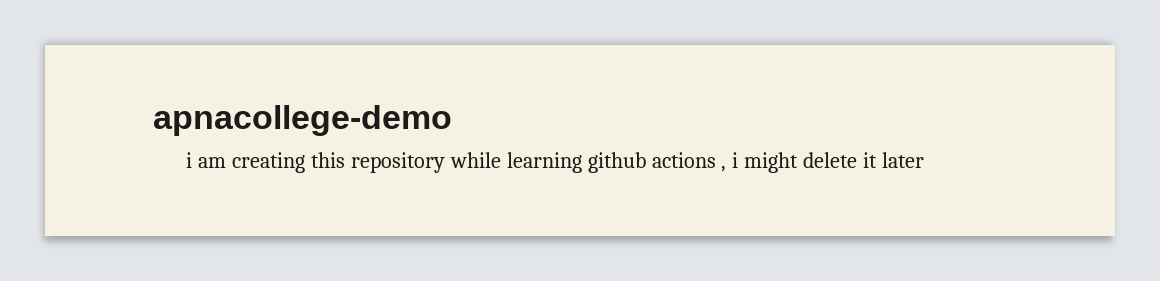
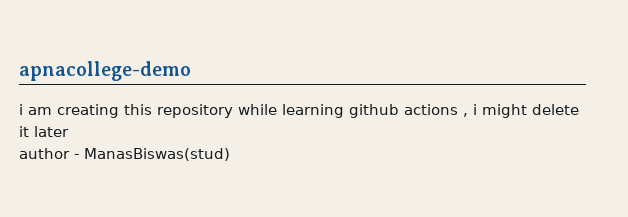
+ author - ManasBiswas(stud)

